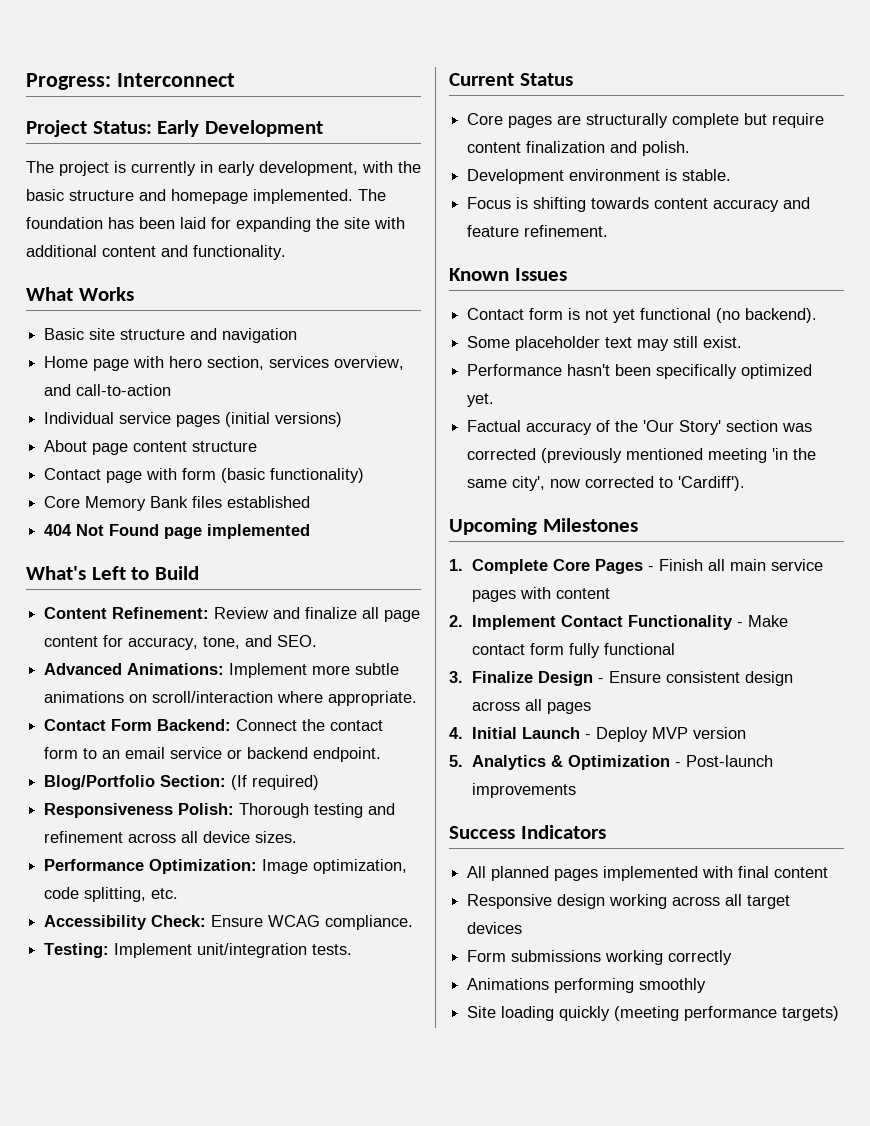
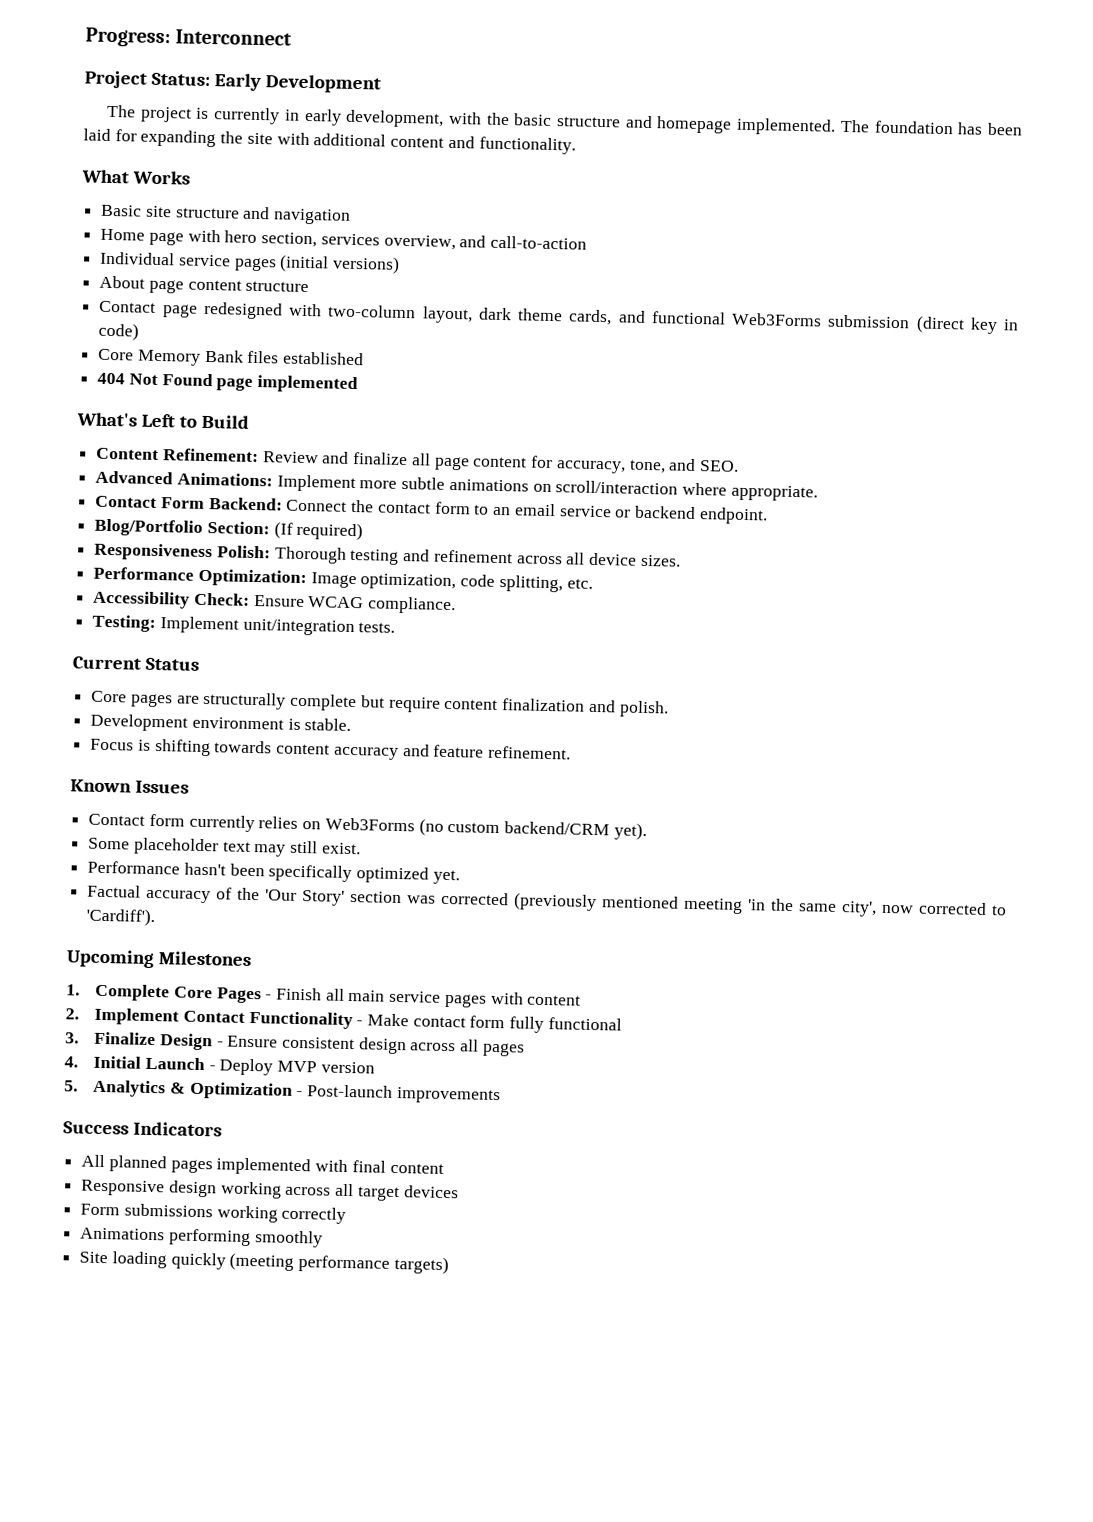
- Contact page with form (basic functionality)
+ Contact page redesigned with two-column layout, dark theme cards, and functional Web3Forms submission (direct key in code)
- Contact form is not yet functional (no backend).
+ Contact form currently relies on Web3Forms (no custom backend/CRM yet).

